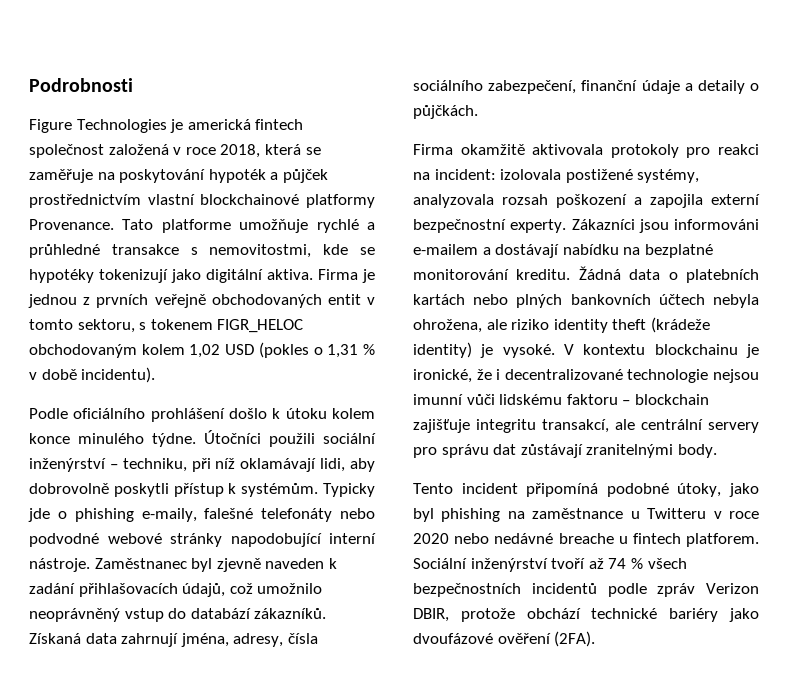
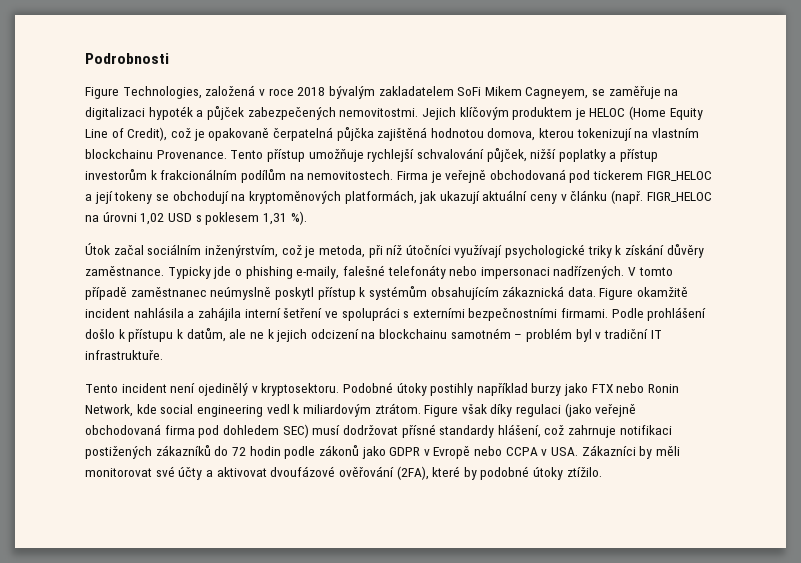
- Figure Technologies je americká fintech společnost založená v roce 2018, která se zaměřuje na poskytování hypoték a půjček prostřednictvím vlastní blockchainové platformy Provenance. Tato platforme umožňuje rychlé a průhledné transakce s nemovitostmi, kde se hypotéky tokenizují jako digitální aktiva. Firma je jednou z prvních veřejně obchodovaných entit v tomto sektoru, s tokenem FIGR_HELOC obchodovaným kolem 1,02 USD (pokles o 1,31 % v době incidentu).
- Podle oficiálního prohlášení došlo k útoku kolem konce minulého týdne. Útočníci použili sociální inženýrství – techniku, při níž oklamávají lidi, aby dobrovolně poskytli přístup k systémům.
+ Figure Technologies, založená v roce 2018 bývalým zakladatelem SoFi Mikem Cagneyem, se zaměřuje na digitalizaci hypoték a půjček zabezpečených nemovitostmi. Jejich klíčovým produktem je HELOC (Home Equity Line of Credit), což je opakovaně čerpatelná půjčka zajištěná hodnotou domova, kterou tokenizují na vlastním blockchainu Provenance. Tento přístup umožňuje rychlejší schvalování půjček, nižší poplatky a přístup investorům k frakcionálním podílům na nemovitostech. Firma je veřejně obchodovaná pod tickerem FIGR_HELOC a její tokeny se obchodují na kryptoměnových platformách, jak ukazují aktuální ceny v článku (např. FIGR_HELOC na úrovni 1,02 USD s poklesem 1,31 %).
+ Útok začal sociálním inženýrstvím, což je metoda, při níž útočníci využívají psychologické triky k získání důvěry zaměstnance.
- Typicky jde o phishing e-maily, falešné telefonáty nebo podvodné webové stránky napodobující interní nástroje. Zaměstnanec byl zjevně naveden k zadání přihlašovacích údajů, což umožnilo neoprávněný vstup do databází zákazníků. Získaná data zahrnují jména, adresy, čísla sociálního zabezpečení, finanční údaje a detaily o půjčkách.
- Firma okamžitě aktivovala protokoly pro reakci na incident: izolovala postižené systémy, analyzovala rozsah poškození a zapojila externí bezpečnostní experty. Zákazníci jsou informováni e-mailem a dostávají nabídku na bezplatné monitorování kreditu. Žádná data o platebních kartách nebo plných bankovních účtech nebyla ohrožena, ale riziko identity theft (krádeže identity) je vysoké. V kontextu blockchainu je ironické, že i decentralizované technologie nejsou imunní vůči lidskému faktoru – blockchain zajišťuje integritu transakcí, ale centrální servery pro správu dat zůstávají zranitelnými body.
- Tento incident připomíná podobné útoky, jako byl phishing na zaměstnance u Twitteru v roce 2020 nebo nedávné breache u fintech platforem. Sociální inženýrství tvoří až 74 % všech bezpečnostních incidentů podle zpráv Verizon DBIR, protože obchází technické bariéry jako dvoufázové ověření (2FA).
+ Typicky jde o phishing e-maily, falešné telefonáty nebo impersonaci nadřízených. V tomto případě zaměstnanec neúmyslně poskytl přístup k systémům obsahujícím zákaznická data. Figure okamžitě incident nahlásila a zahájila interní šetření ve spolupráci s externími bezpečnostními firmami. Podle prohlášení došlo k přístupu k datům, ale ne k jejich odcizení na blockchainu samotném – problém byl v tradiční IT infrastruktuře.
+ Tento incident není ojedinělý v kryptosektoru. Podobné útoky postihly například burzy jako FTX nebo Ronin Network, kde social engineering vedl k miliardovým ztrátom. Figure však díky regulaci (jako veřejně obchodovaná firma pod dohledem SEC) musí dodržovat přísné standardy hlášení, což zahrnuje notifikaci postižených zákazníků do 72 hodin podle zákonů jako GDPR v Evropě nebo CCPA v USA. Zákazníci by měli monitorovat své účty a aktivovat dvoufázové ověřování (2FA), které by podobné útoky ztížilo.

